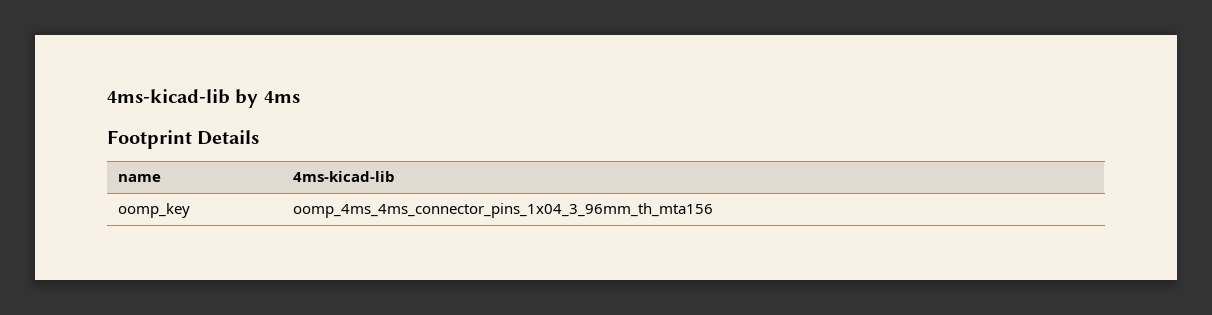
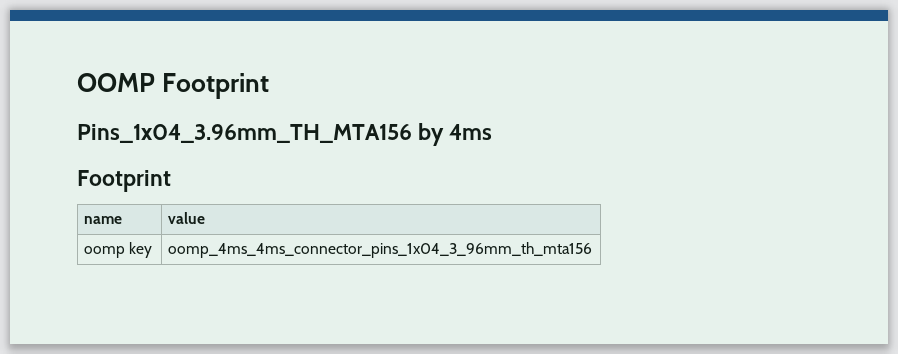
- 4ms-kicad-lib by 4ms
- Footprint Details
+ OOMP Footprint
+ Pins_1x04_3.96mm_TH_MTA156 by 4ms
+ Footprint
- name | 4ms-kicad-lib
- oomp_key | oomp_4ms_4ms_connector_pins_1x04_3_96mm_th_mta156
+ name | value
+ oomp key | oomp_4ms_4ms_connector_pins_1x04_3_96mm_th_mta156

